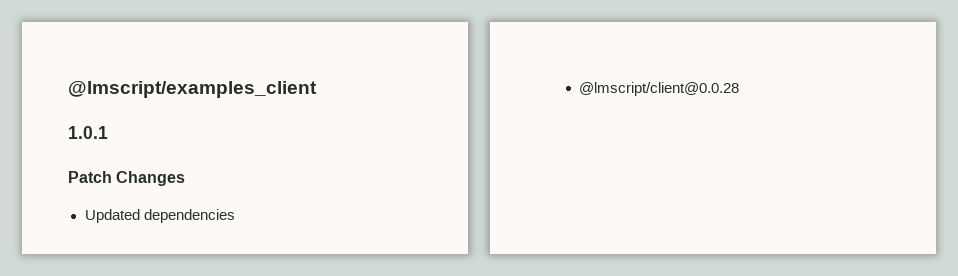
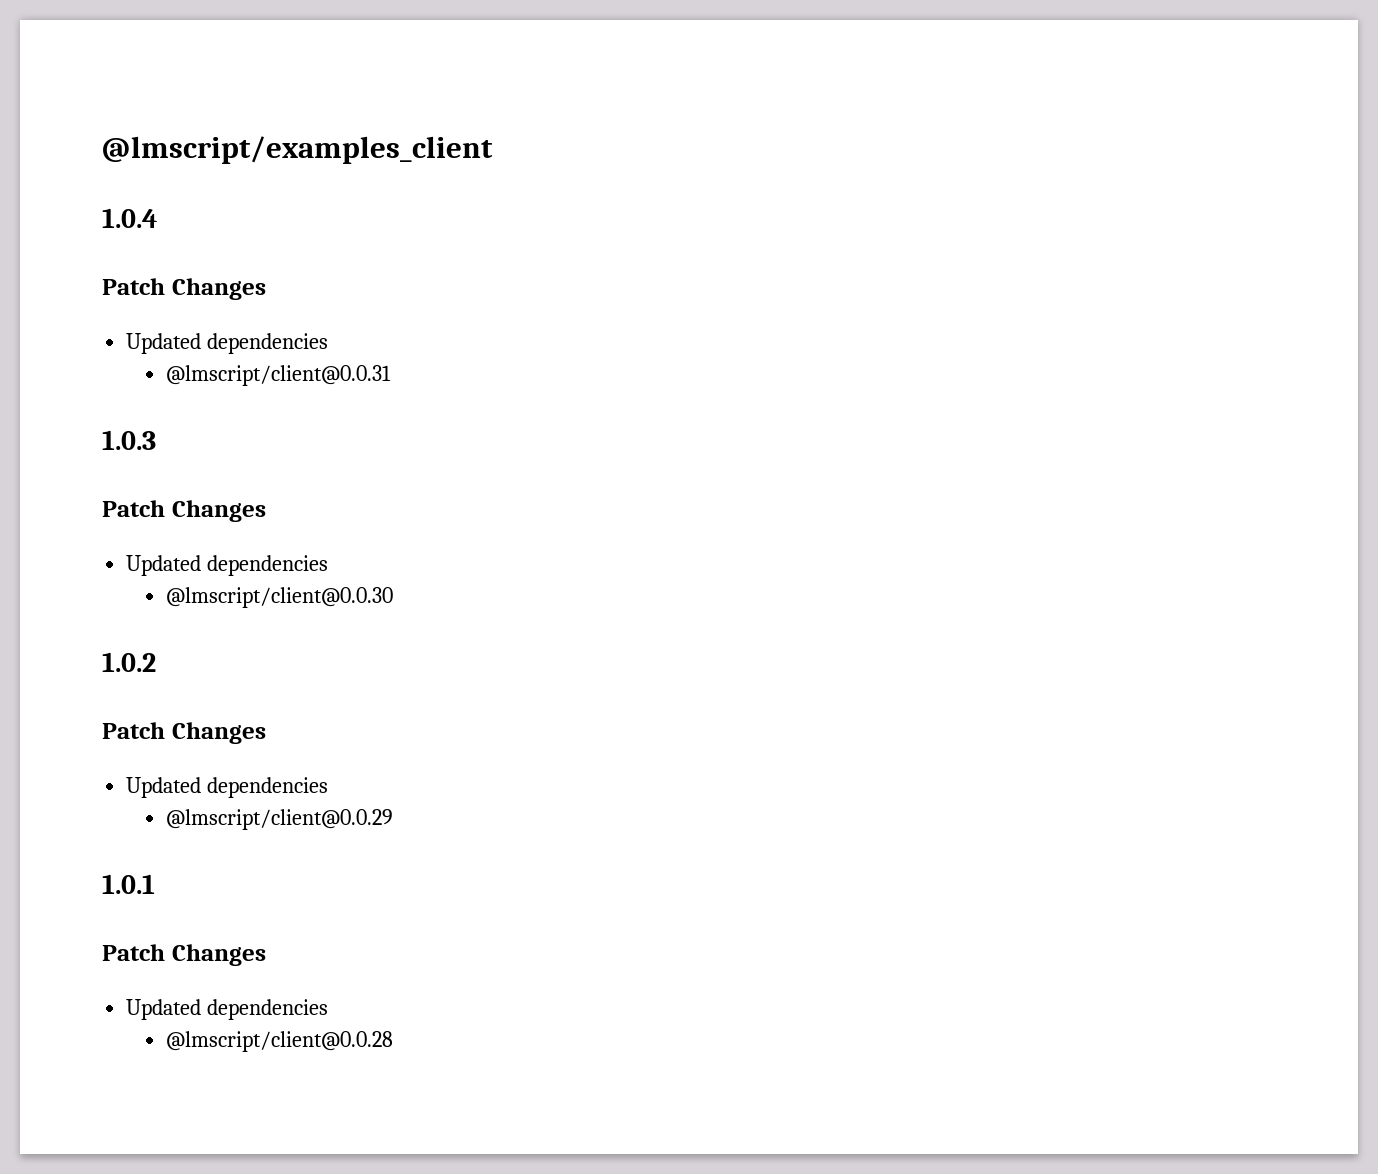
+ 1.0.4
+ Patch Changes
+ Updated dependencies
+ @lmscript/client@0.0.31
+ 1.0.3
+ Patch Changes
+ Updated dependencies
+ @lmscript/client@0.0.30
+ 1.0.2
+ Patch Changes
+ Updated dependencies
+ @lmscript/client@0.0.29

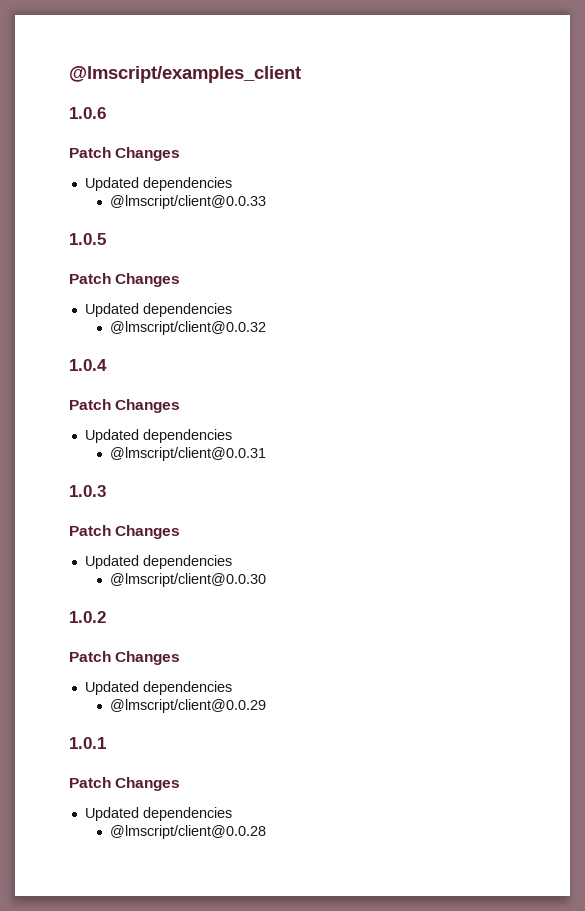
+ 1.0.6
+ Patch Changes
+ Updated dependencies
+ @lmscript/client@0.0.33
+ 1.0.5
+ Patch Changes
+ Updated dependencies
+ @lmscript/client@0.0.32

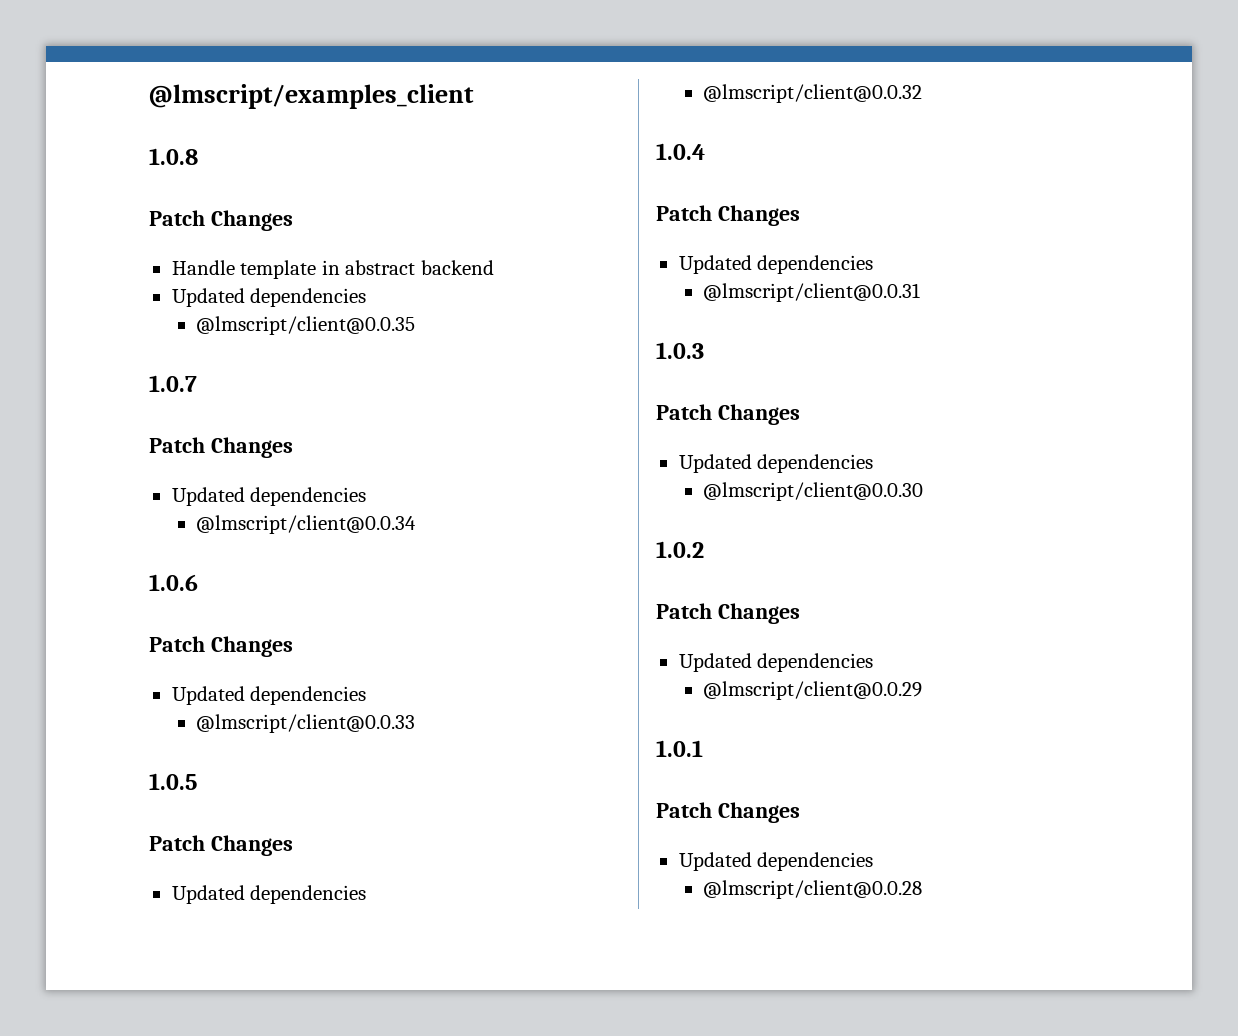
+ 1.0.8
+ Patch Changes
+ Handle template in abstract backend
+ Updated dependencies
+ @lmscript/client@0.0.35
+ 1.0.7
+ Patch Changes
+ Updated dependencies
+ @lmscript/client@0.0.34

